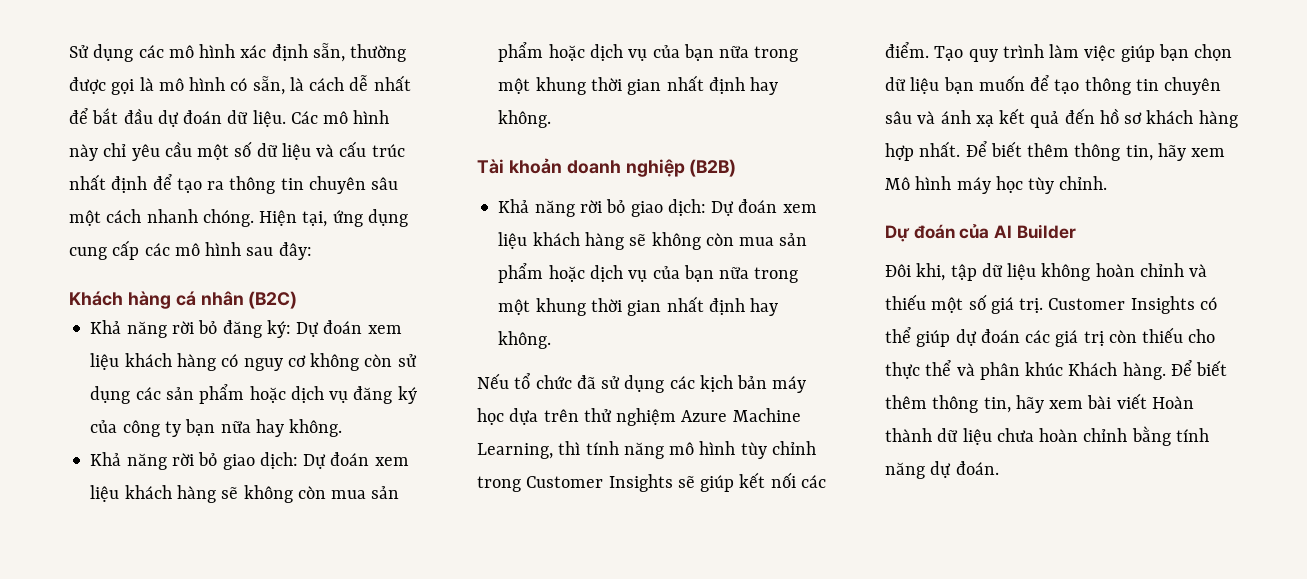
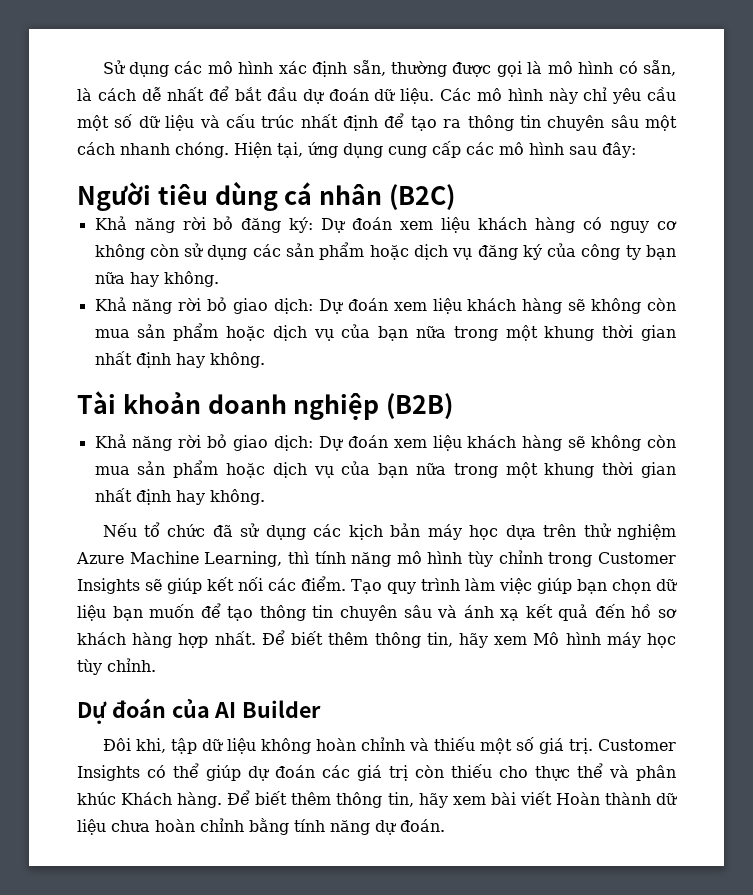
- Khách hàng cá nhân (B2C)
+ Người tiêu dùng cá nhân (B2C)

